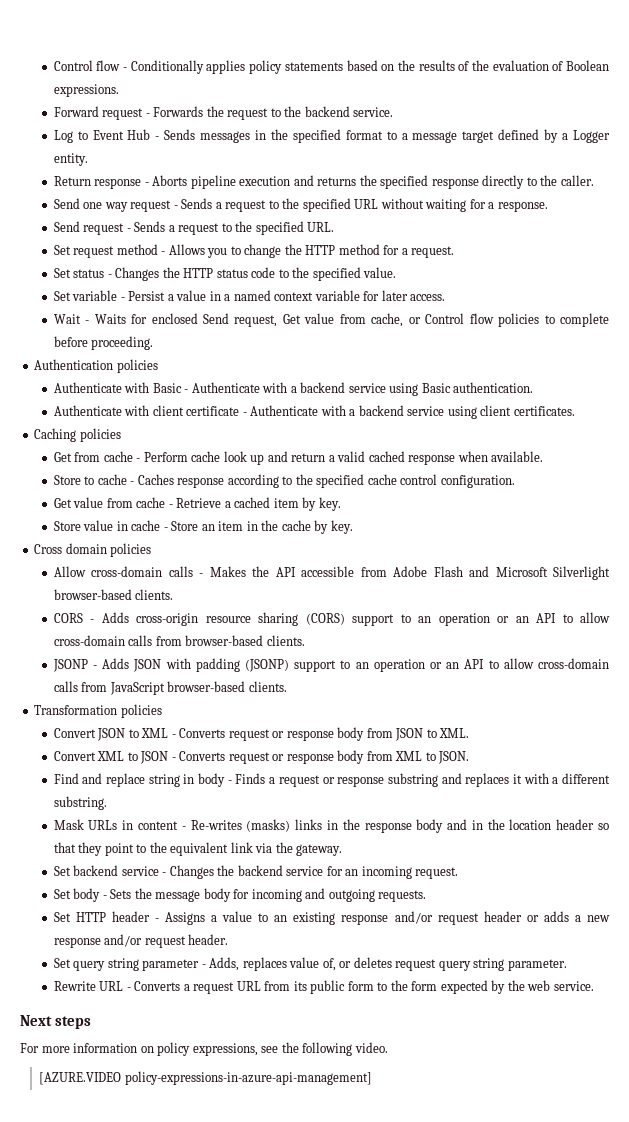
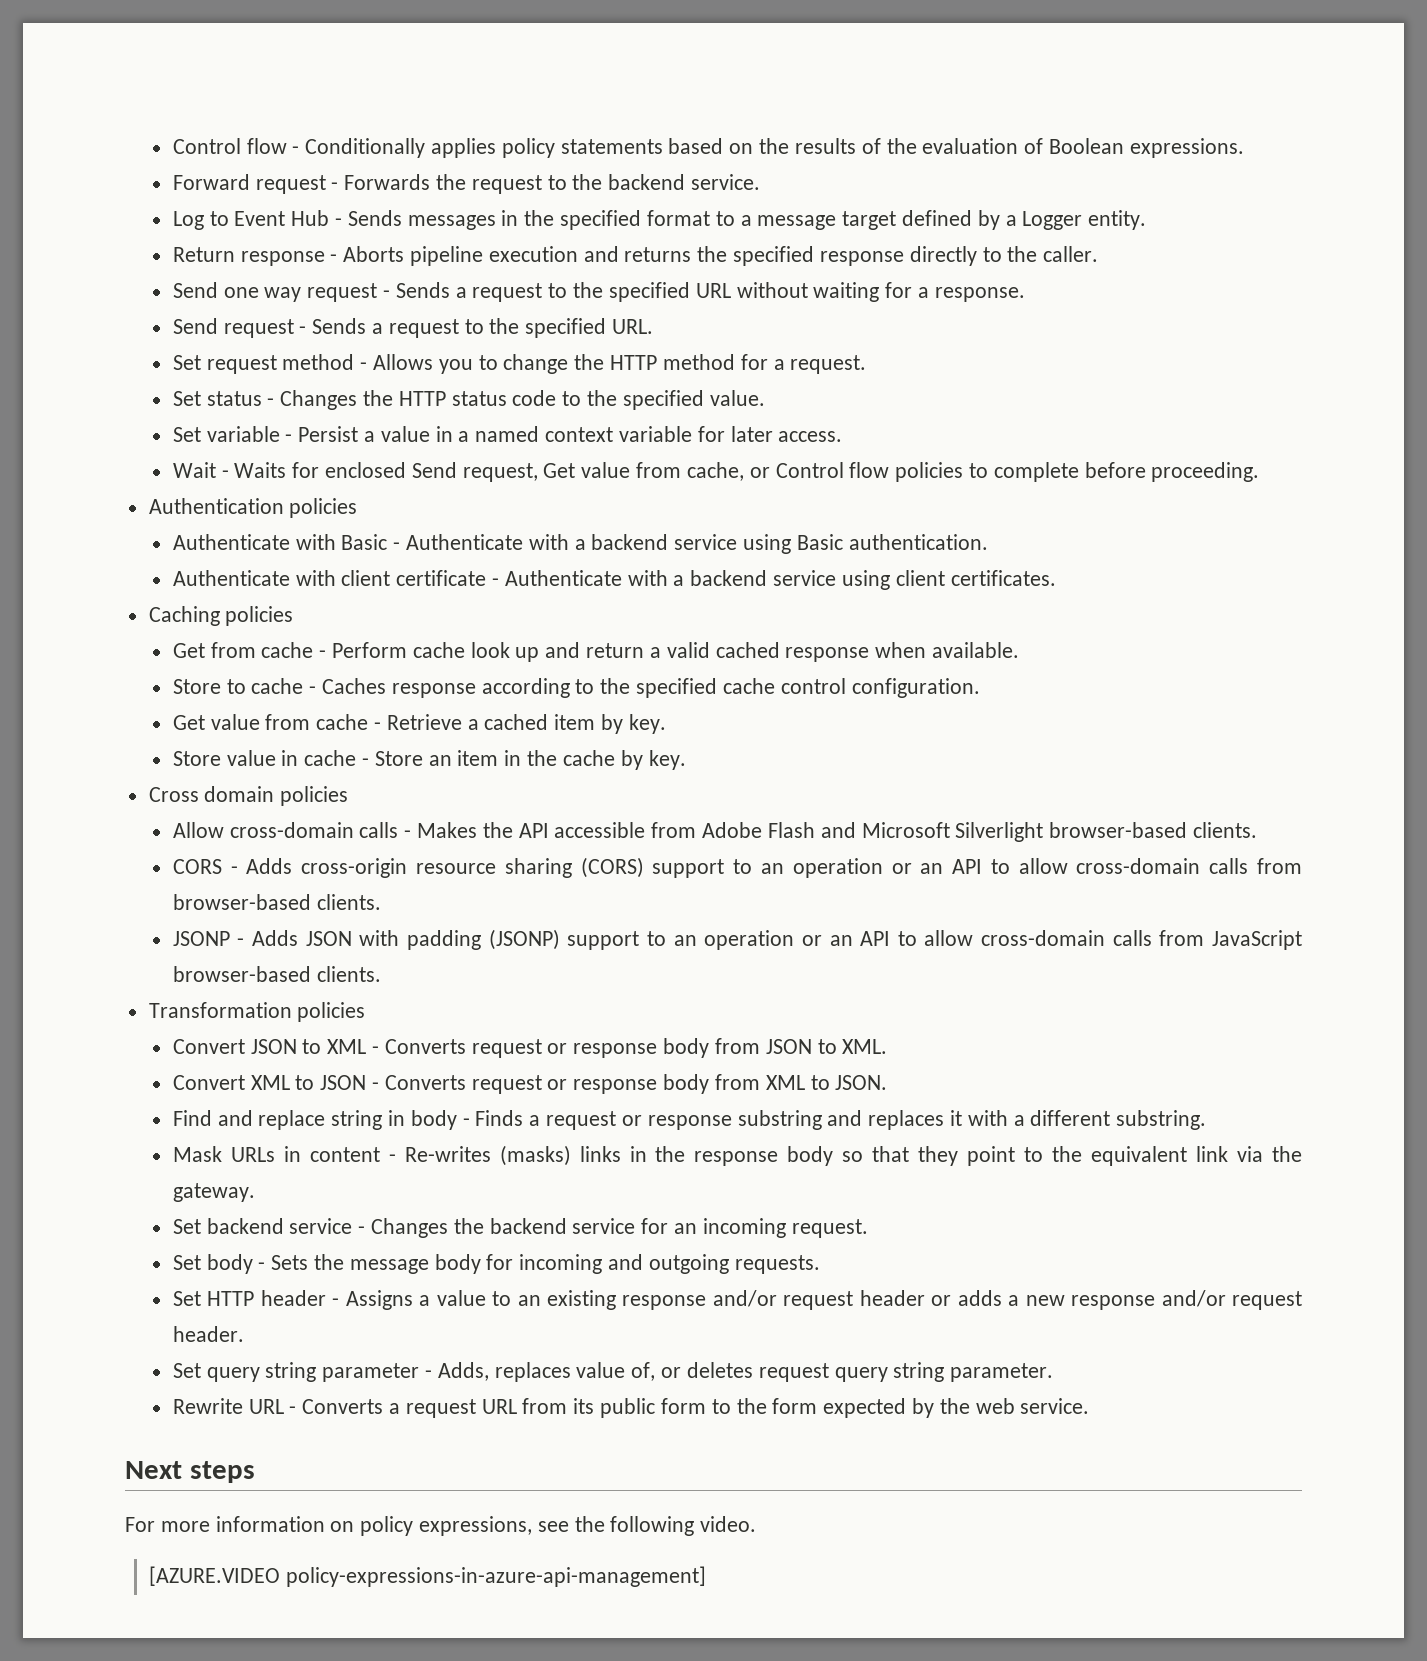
- Mask URLs in content - Re-writes (masks) links in the response body and in the location header so that they point to the equivalent link via the gateway.
+ Mask URLs in content - Re-writes (masks) links in the response body so that they point to the equivalent link via the gateway.

